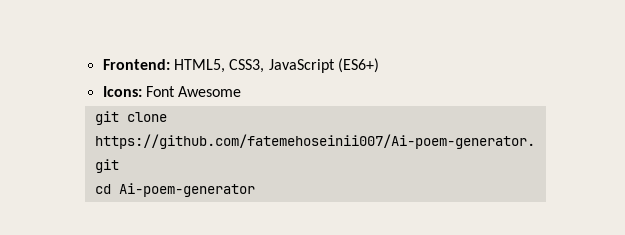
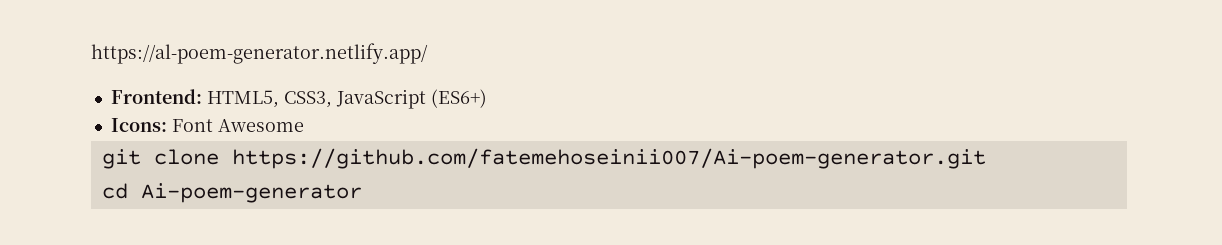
+ https://al-poem-generator.netlify.app/

